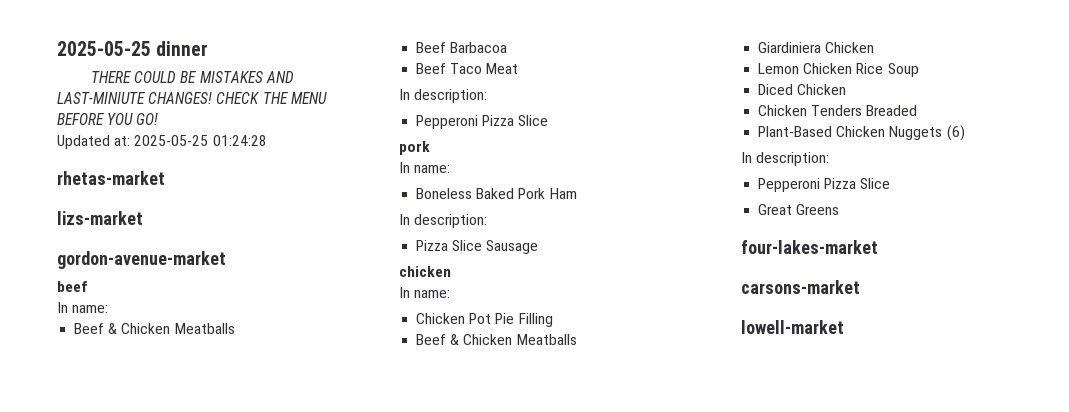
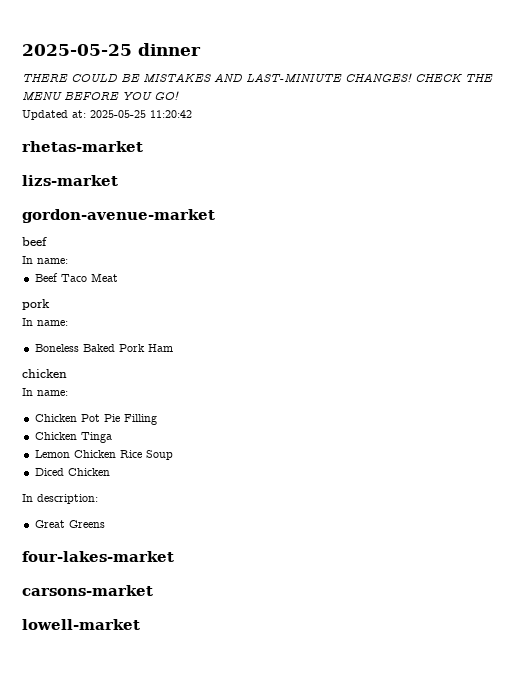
- Updated at: 2025-05-25 01:24:28
+ Updated at: 2025-05-25 11:20:42
  beef
  In name:
- Beef & Chicken Meatballs
- Beef Barbacoa
  Beef Taco Meat
- In description:
- Pepperoni Pizza Slice
  Boneless Baked Pork Ham
- In description:
- Pizza Slice Sausage
  Chicken Pot Pie Filling
- Beef & Chicken Meatballs
- Giardiniera Chicken
+ Chicken Tinga
- Chicken Tenders Breaded
- Plant-Based Chicken Nuggets (6)
  In description:
- Pepperoni Pizza Slice

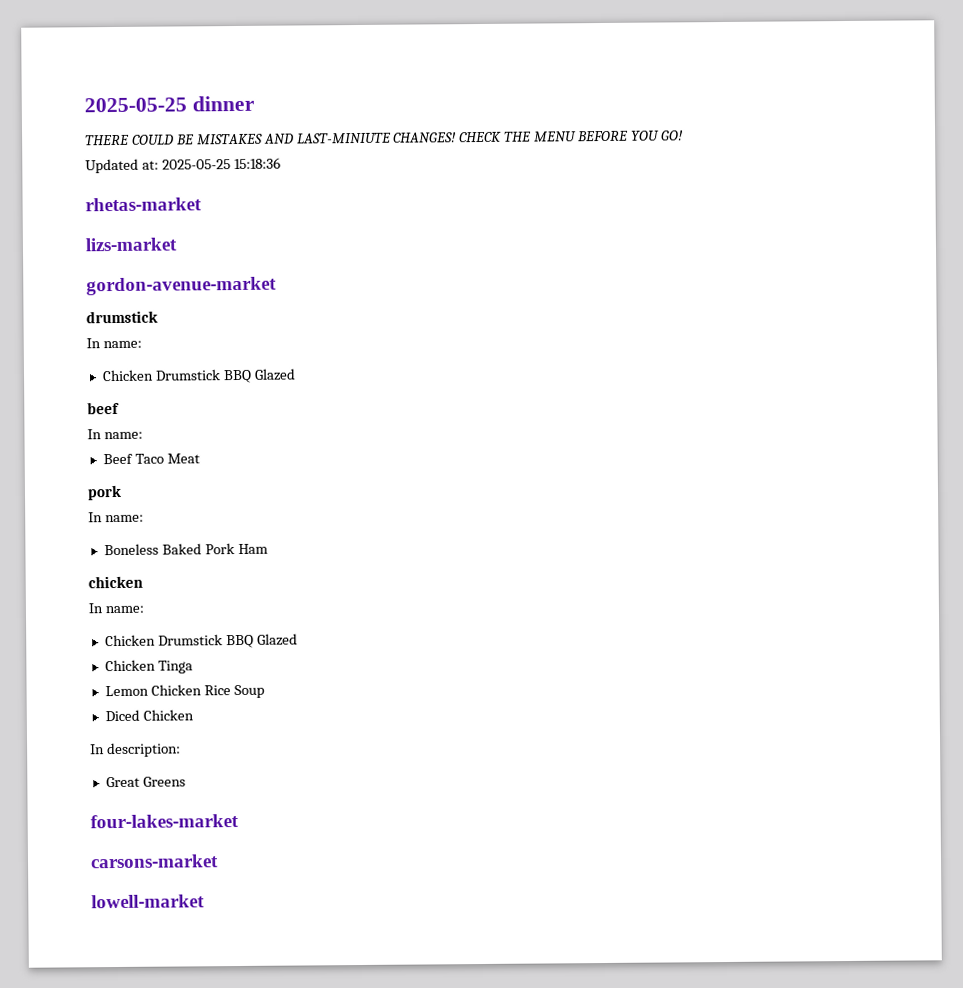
- Updated at: 2025-05-25 11:20:42
+ Updated at: 2025-05-25 15:18:36
+ drumstick
+ In name:
+ Chicken Drumstick BBQ Glazed
  chicken
  In name:
- Chicken Pot Pie Filling
+ Chicken Drumstick BBQ Glazed

